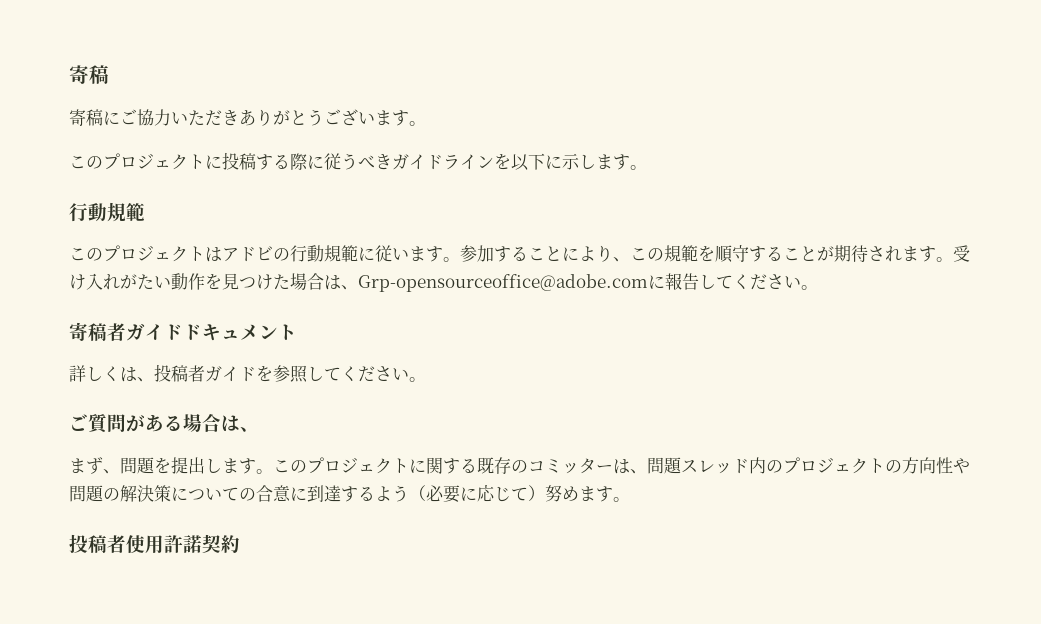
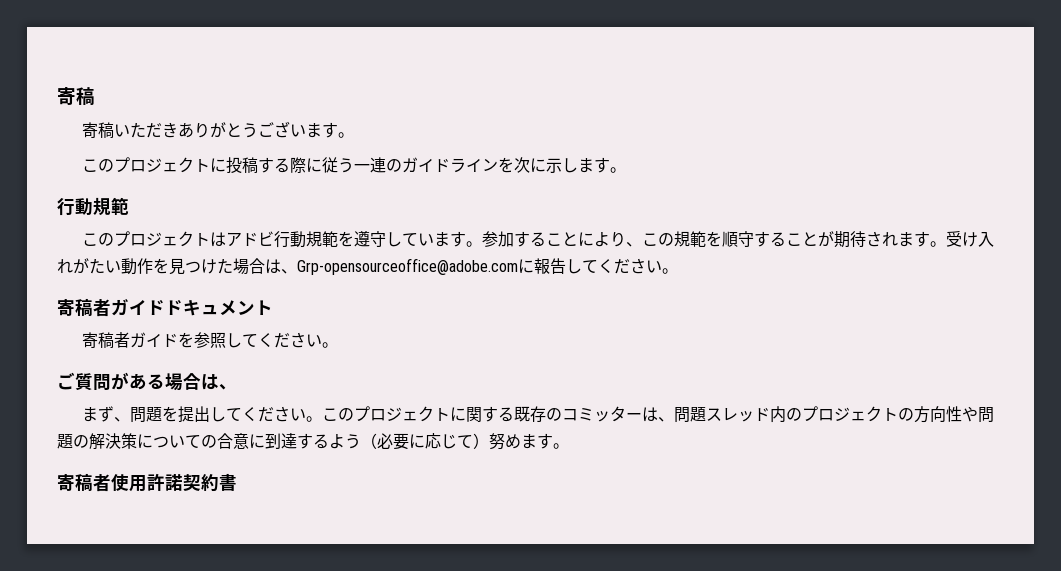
- 寄稿にご協力いただきありがとうございます。
+ 寄稿いただきありがとうございます。
- このプロジェクトに投稿する際に従うべきガイドラインを以下に示します。
+ このプロジェクトに投稿する際に従う一連のガイドラインを次に示します。
- このプロジェクトはアドビの行動規範に従います。
+ このプロジェクトはアドビ行動規範を遵守しています。
- 詳しくは、投稿者ガイドを参照してください。
+ 寄稿者ガイドを参照してください。
- まず、問題を提出します。
+ まず、問題を提出してください。
- 投稿者使用許諾契約
+ 寄稿者使用許諾契約書

